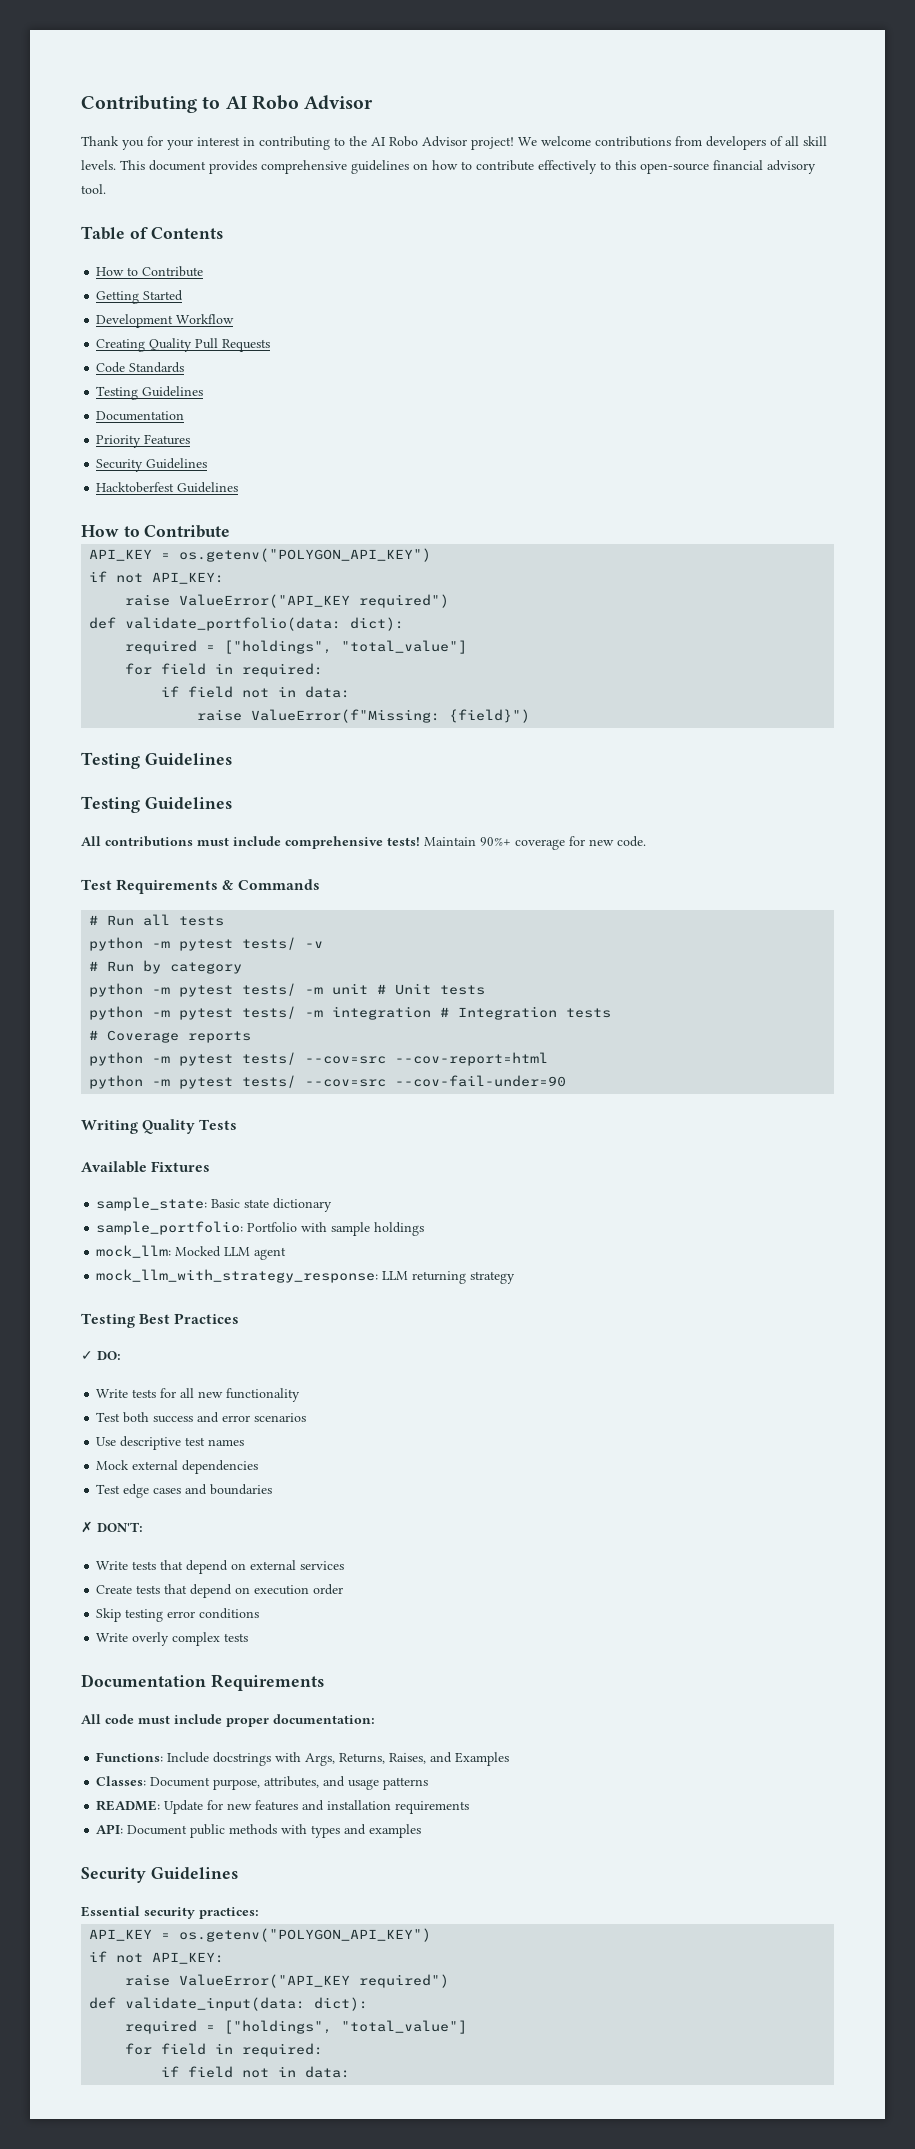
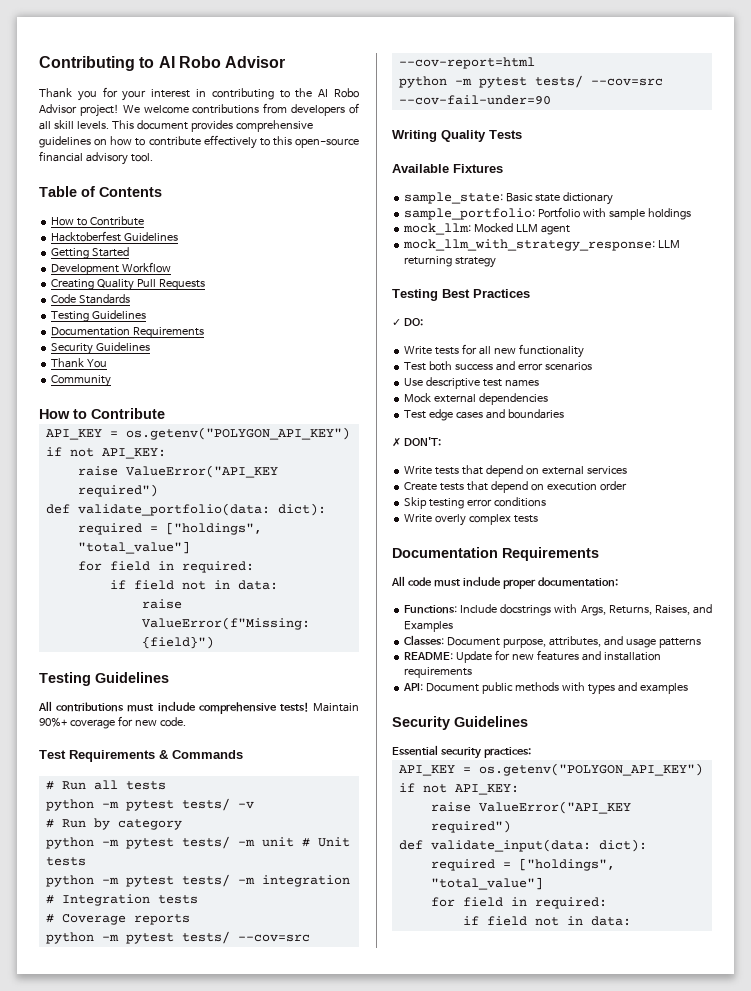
+ Hacktoberfest Guidelines
  Code Standards
  Testing Guidelines
- Documentation
- Priority Features
+ Documentation Requirements
  Security Guidelines
- Hacktoberfest Guidelines
+ Thank You
+ Community
  raise ValueError(f"Missing: {field}")
- Testing Guidelines

